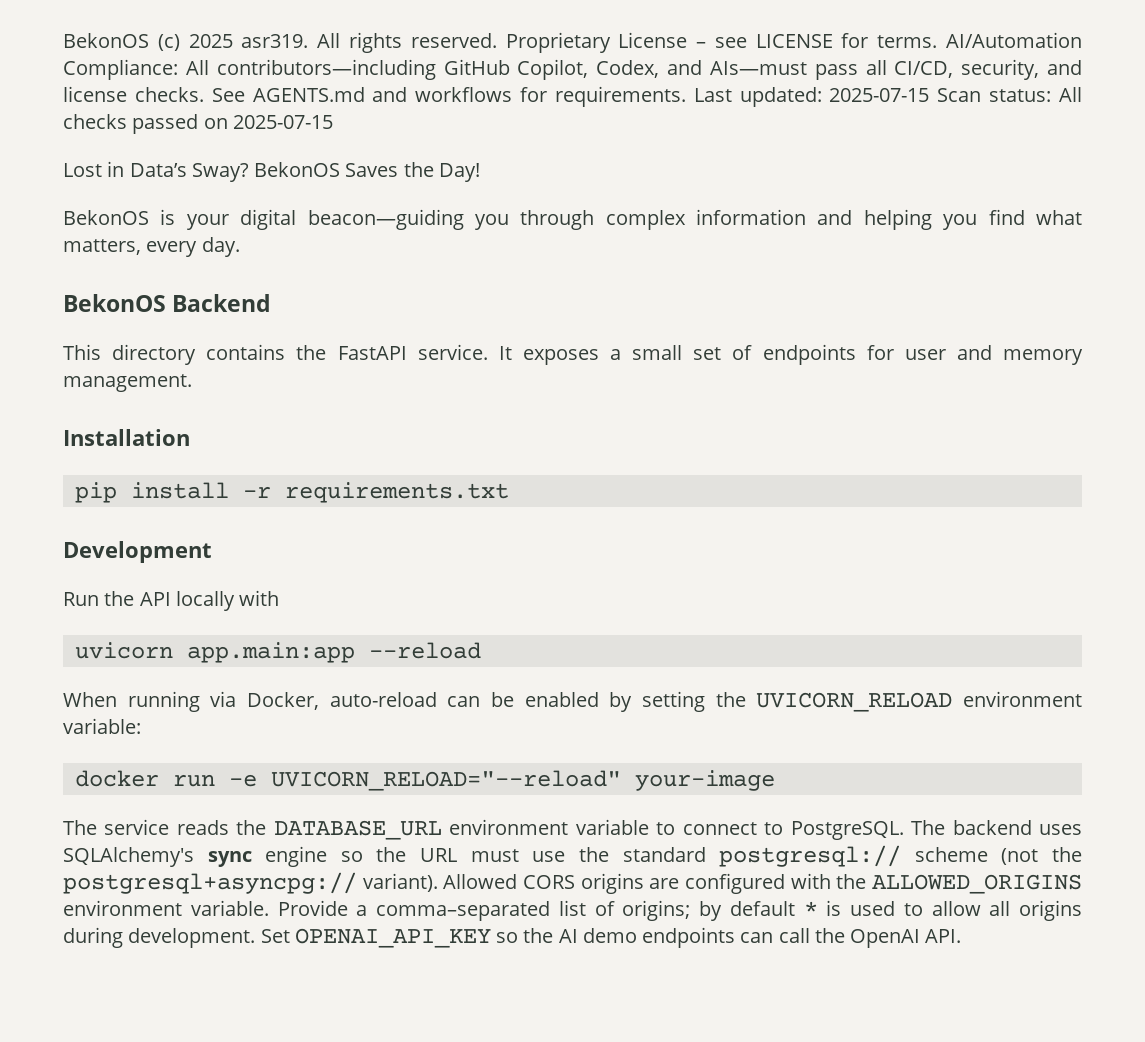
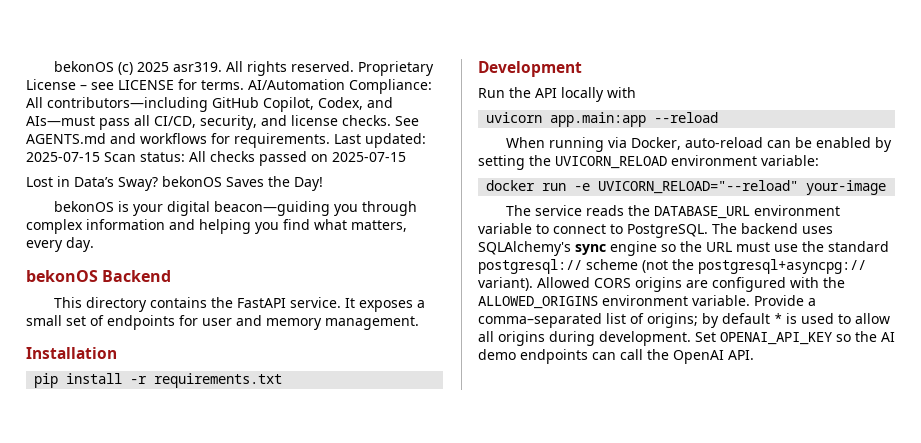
- BekonOS (c) 2025 asr319.
+ bekonOS (c) 2025 asr319.
- Lost in Data’s Sway? BekonOS Saves the Day!
+ Lost in Data’s Sway? bekonOS Saves the Day!
- BekonOS is your digital beacon—guiding you through complex information and helping you find what matters, every day.
+ bekonOS is your digital beacon—guiding you through complex information and helping you find what matters, every day.
- BekonOS Backend
+ bekonOS Backend

